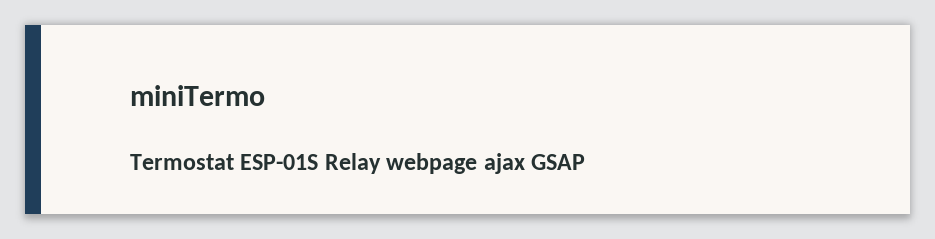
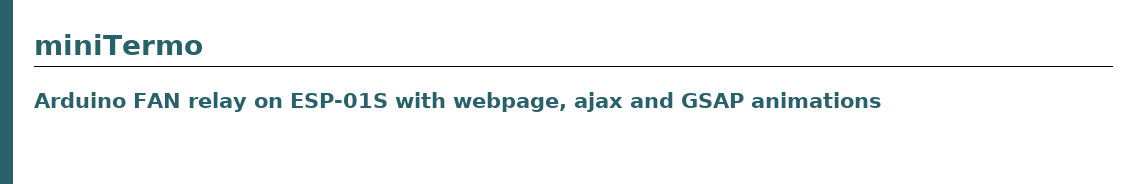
- Termostat ESP-01S Relay webpage ajax GSAP
+ Arduino FAN relay on ESP-01S with webpage, ajax and GSAP animations

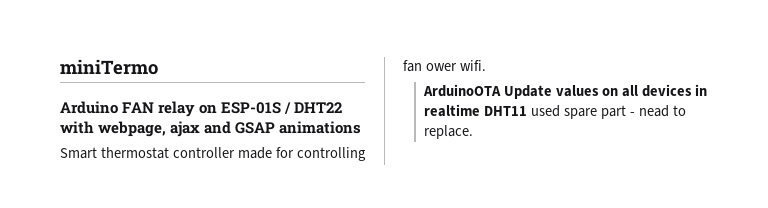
- Arduino FAN relay on ESP-01S with webpage, ajax and GSAP animations
+ Arduino FAN relay on ESP-01S / DHT22 with webpage, ajax and GSAP animations
+ Smart thermostat controller made for controlling fan ower wifi.
+ ArduinoOTA Update values on all devices in realtime DHT11 used spare part - nead to replace.

